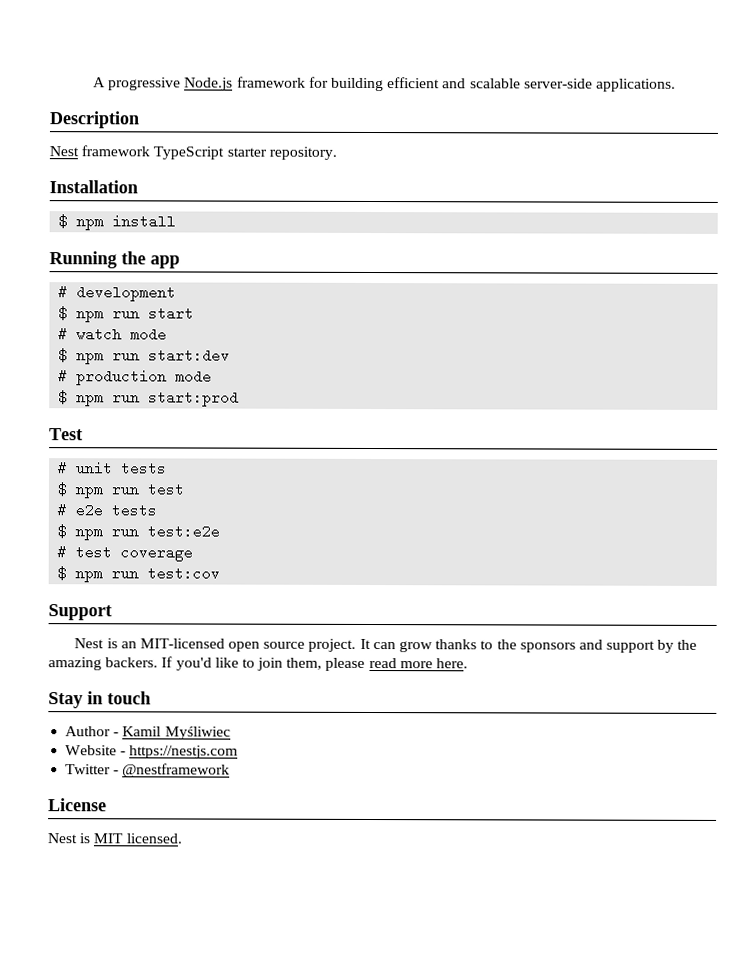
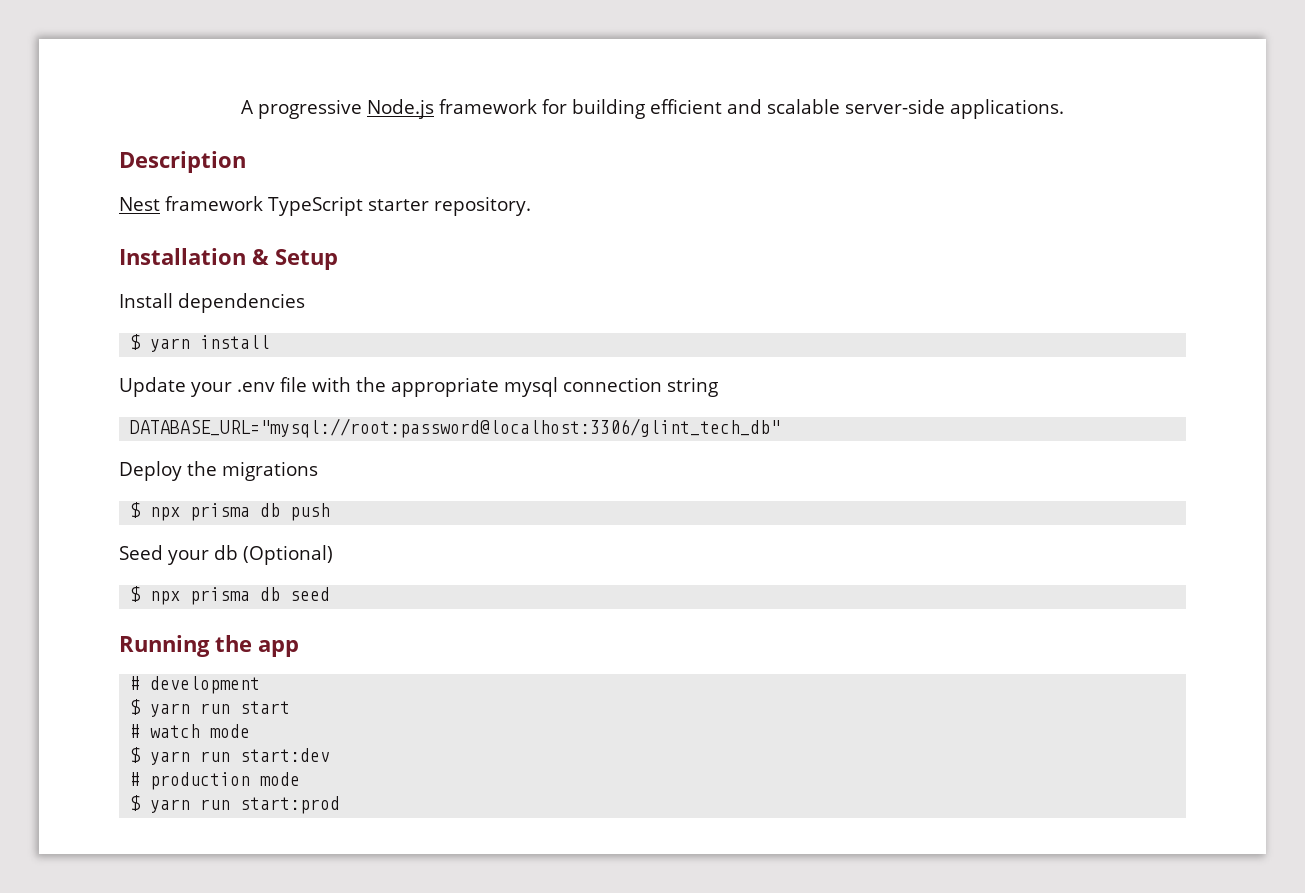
- Installation
- $ npm install
+ Installation & Setup
+ Install dependencies
+ $ yarn install
+ Update your .env file with the appropriate mysql connection string
+ DATABASE_URL="mysql://root:password@localhost:3306/glint_tech_db"
+ Deploy the migrations
+ $ npx prisma db push
+ Seed your db (Optional)
+ $ npx prisma db seed
- $ npm run start
+ $ yarn run start
- $ npm run start:dev
+ $ yarn run start:dev
- $ npm run start:prod
+ $ yarn run start:prod
- Test
- # unit tests
- $ npm run test
- # e2e tests
- $ npm run test:e2e
- # test coverage
- $ npm run test:cov
- Support
- Nest is an MIT-licensed open source project. It can grow thanks to the sponsors and support by the amazing backers. If you'd like to join them, please read more here.
- Stay in touch
- Author - Kamil Myśliwiec
- Website - https://nestjs.com
- Twitter - @nestframework
- License
- Nest is MIT licensed.

